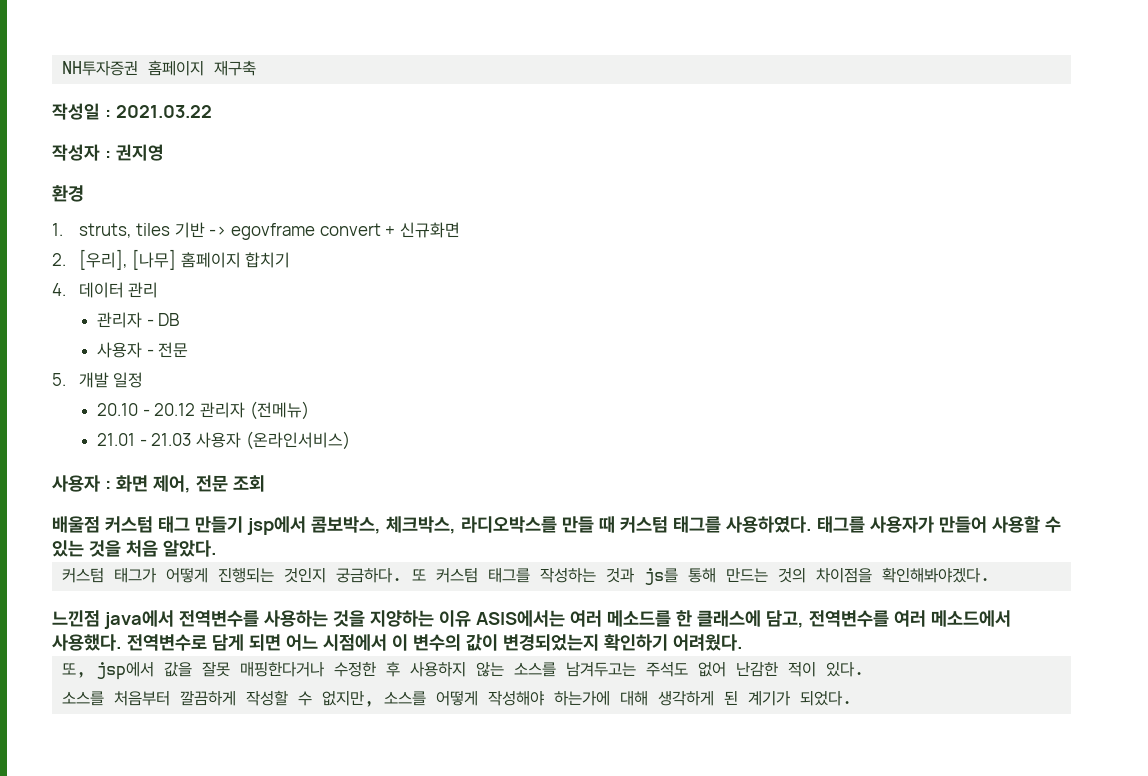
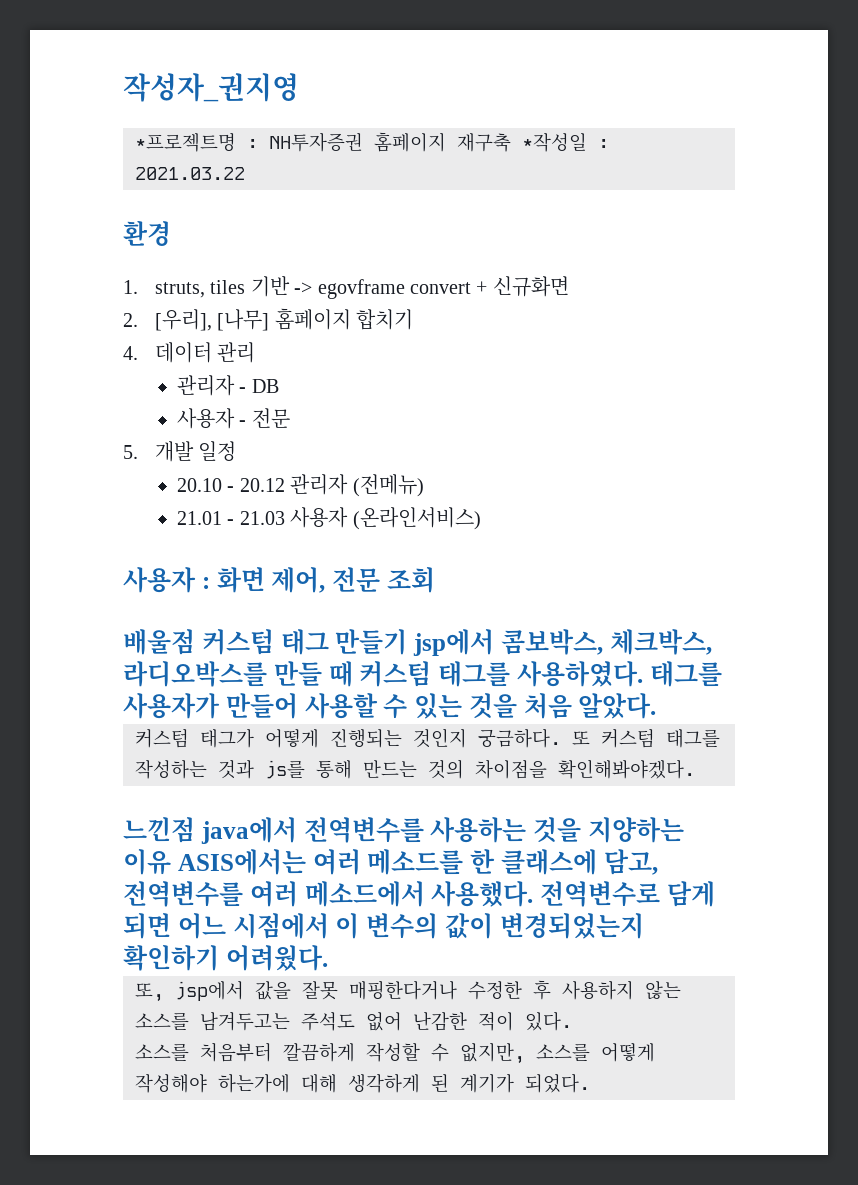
- NH투자증권 홈페이지 재구축
- 작성일 : 2021.03.22
+ 작성자_권지영
+ *프로젝트명 : NH투자증권 홈페이지 재구축 *작성일 : 2021.03.22
- 작성자 : 권지영

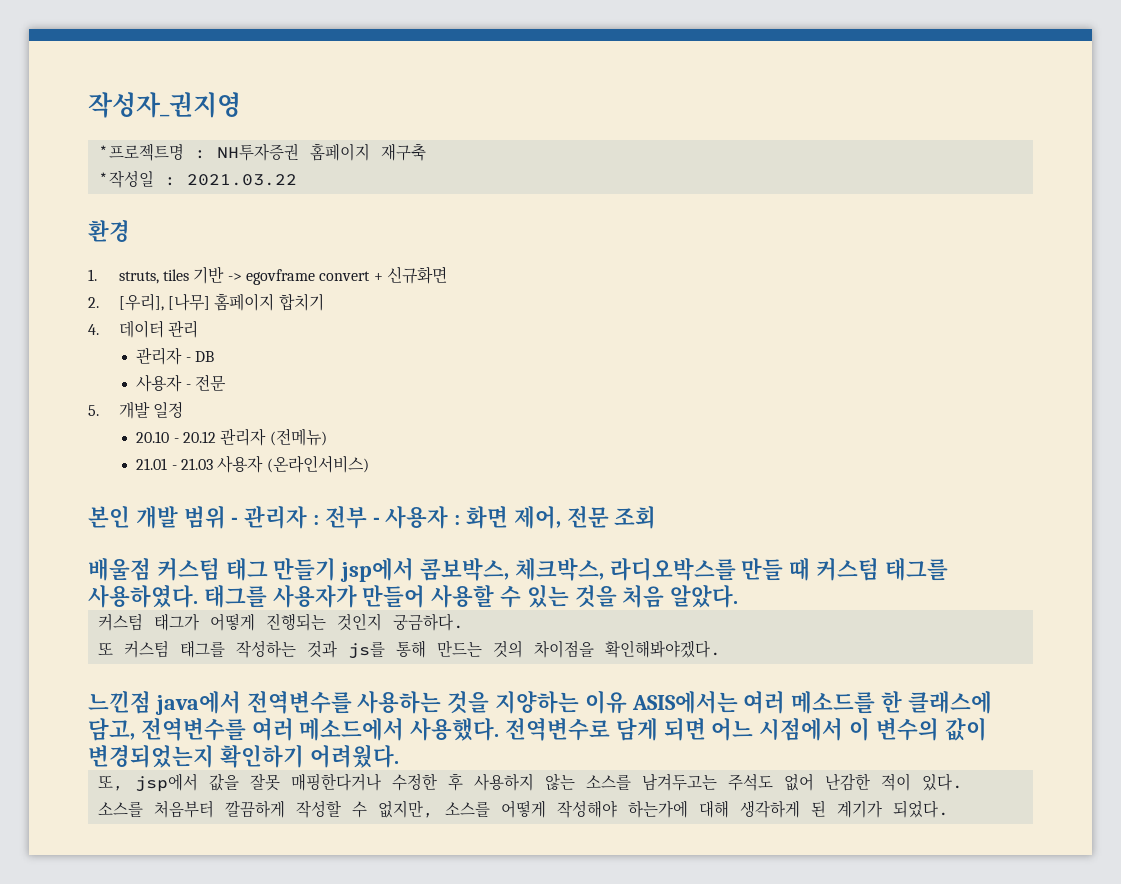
- *프로젝트명 : NH투자증권 홈페이지 재구축 *작성일 : 2021.03.22
+ *프로젝트명 : NH투자증권 홈페이지 재구축
+ *작성일 : 2021.03.22
- 사용자 : 화면 제어, 전문 조회
+ 본인 개발 범위 - 관리자 : 전부 - 사용자 : 화면 제어, 전문 조회
- 커스텀 태그가 어떻게 진행되는 것인지 궁금하다. 또 커스텀 태그를 작성하는 것과 js를 통해 만드는 것의 차이점을 확인해봐야겠다.
+ 커스텀 태그가 어떻게 진행되는 것인지 궁금하다.
+ 또 커스텀 태그를 작성하는 것과 js를 통해 만드는 것의 차이점을 확인해봐야겠다.

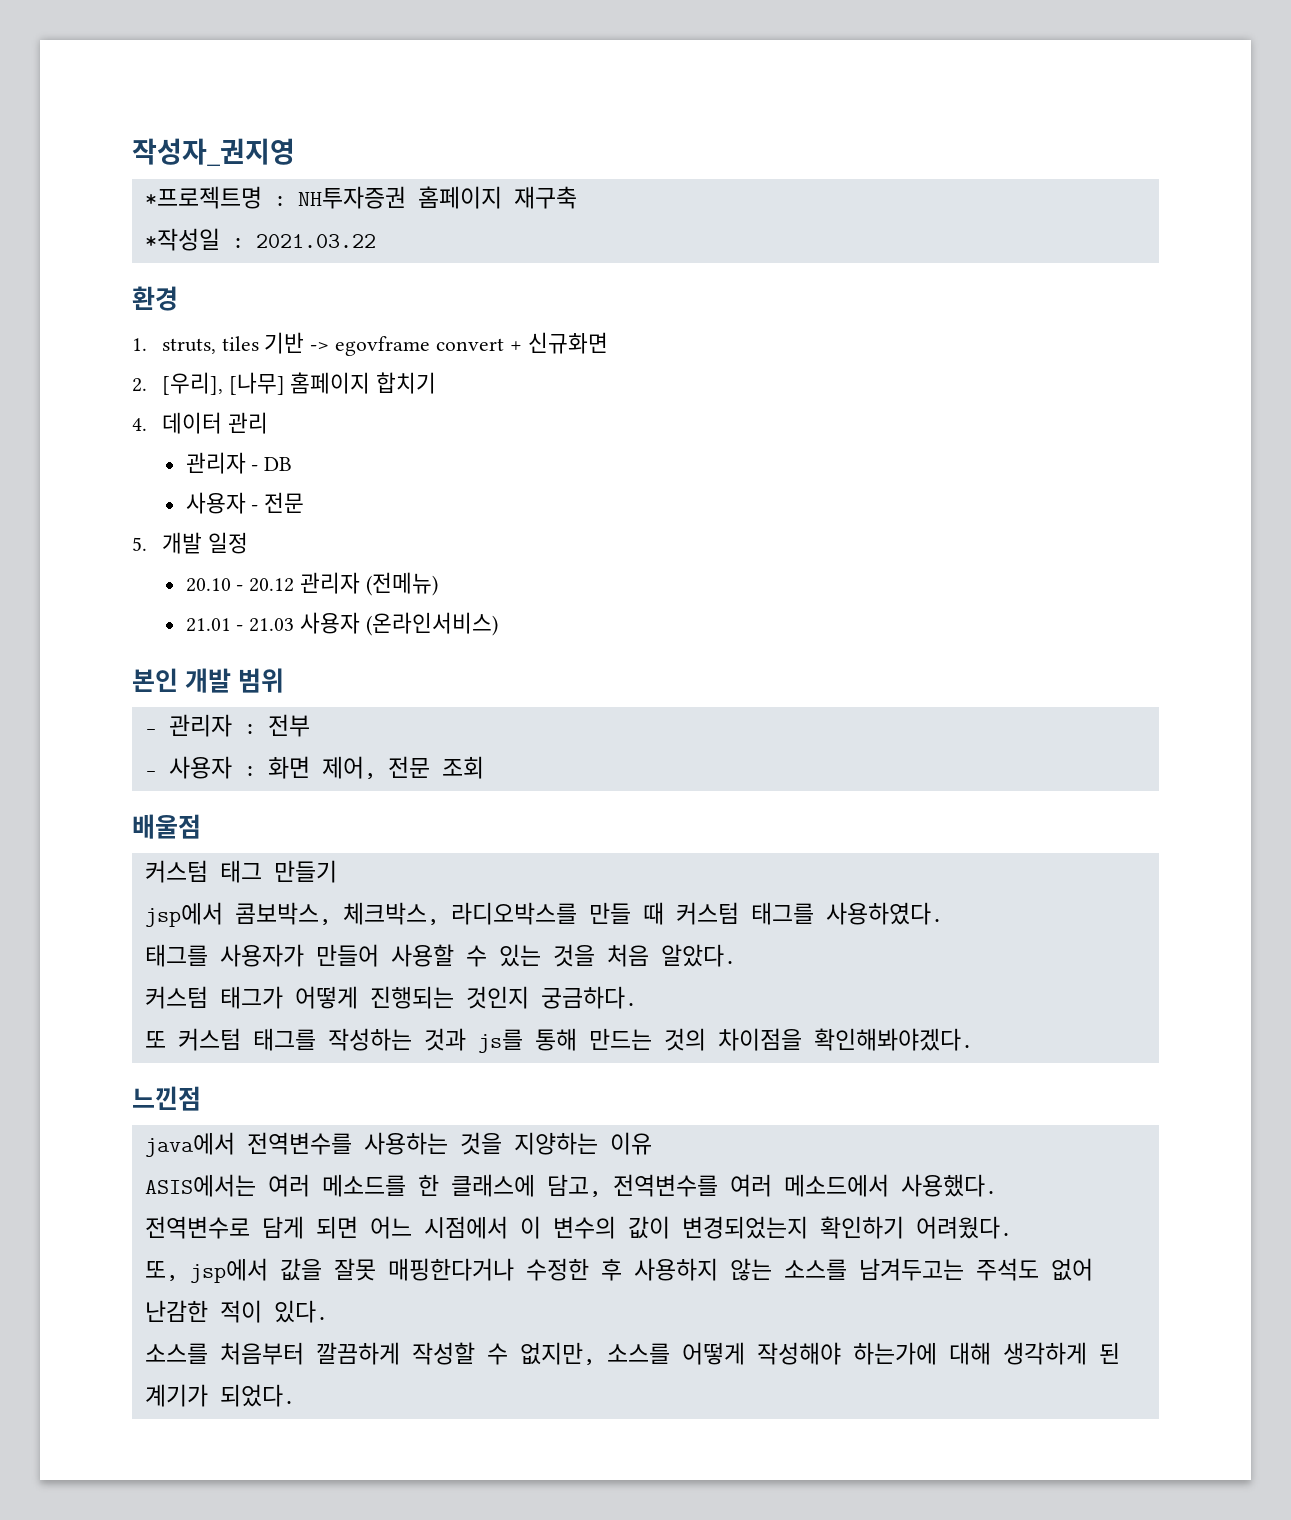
- 본인 개발 범위 - 관리자 : 전부 - 사용자 : 화면 제어, 전문 조회
+ 본인 개발 범위
+ - 관리자 : 전부
+ - 사용자 : 화면 제어, 전문 조회
- 배울점 커스텀 태그 만들기 jsp에서 콤보박스, 체크박스, 라디오박스를 만들 때 커스텀 태그를 사용하였다. 태그를 사용자가 만들어 사용할 수 있는 것을 처음 알았다.
+ 배울점
+ 커스텀 태그 만들기
+ jsp에서 콤보박스, 체크박스, 라디오박스를 만들 때 커스텀 태그를 사용하였다.
+ 태그를 사용자가 만들어 사용할 수 있는 것을 처음 알았다.
- 느낀점 java에서 전역변수를 사용하는 것을 지양하는 이유 ASIS에서는 여러 메소드를 한 클래스에 담고, 전역변수를 여러 메소드에서 사용했다. 전역변수로 담게 되면 어느 시점에서 이 변수의 값이 변경되었는지 확인하기 어려웠다.
+ 느낀점
+ java에서 전역변수를 사용하는 것을 지양하는 이유
+ ASIS에서는 여러 메소드를 한 클래스에 담고, 전역변수를 여러 메소드에서 사용했다.
+ 전역변수로 담게 되면 어느 시점에서 이 변수의 값이 변경되었는지 확인하기 어려웠다.

